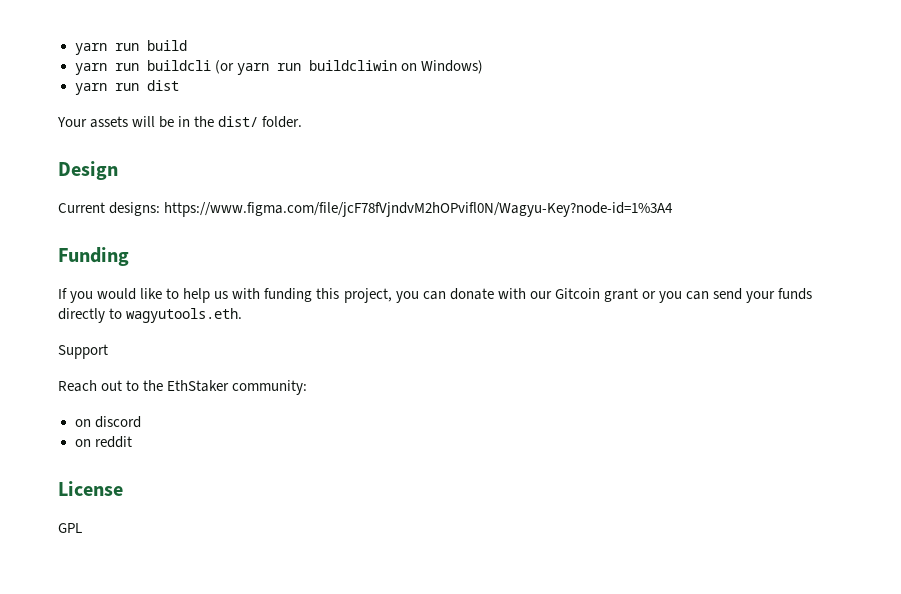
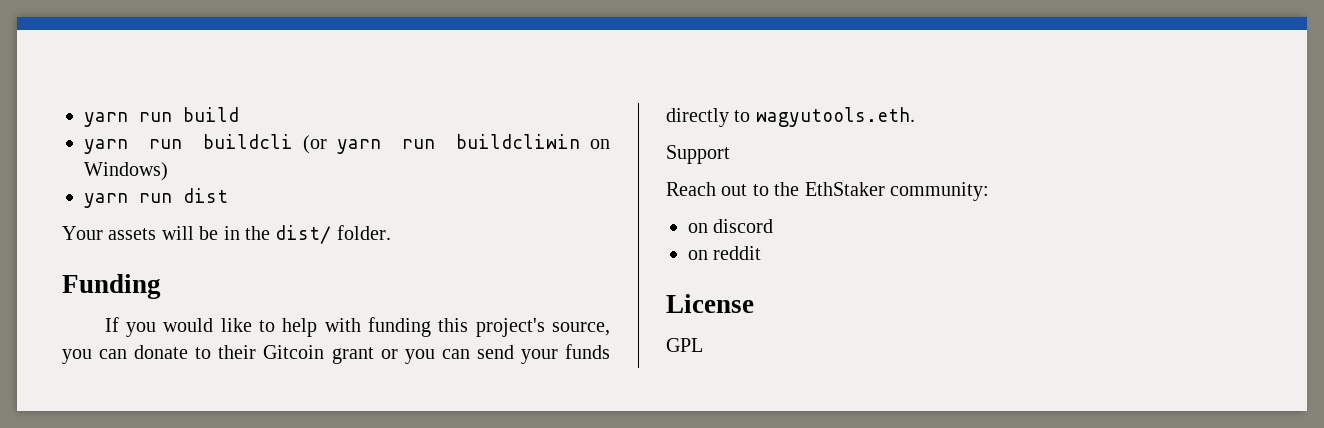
- Design
- Current designs: https://www.figma.com/file/jcF78fVjndvM2hOPvifl0N/Wagyu-Key?node-id=1%3A4
- If you would like to help us with funding this project, you can donate with our Gitcoin grant or you can send your funds directly to wagyutools.eth.
+ If you would like to help with funding this project's source, you can donate to their Gitcoin grant or you can send your funds directly to wagyutools.eth.

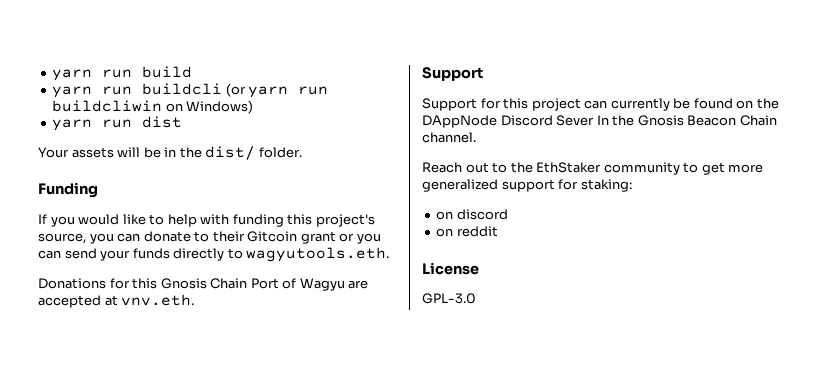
+ Donations for this Gnosis Chain Port of Wagyu are accepted at vnv.eth.
  Support
+ Support for this project can currently be found on the DAppNode Discord Sever In the Gnosis Beacon Chain channel.
- Reach out to the EthStaker community:
+ Reach out to the EthStaker community to get more generalized support for staking:
- GPL
+ GPL-3.0

